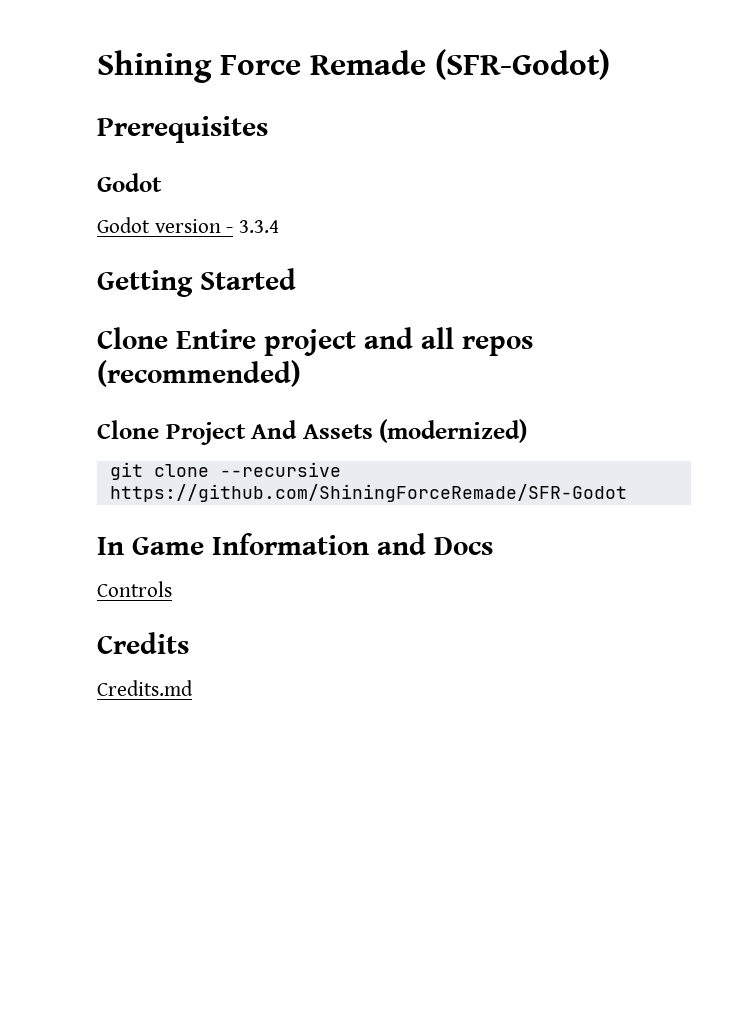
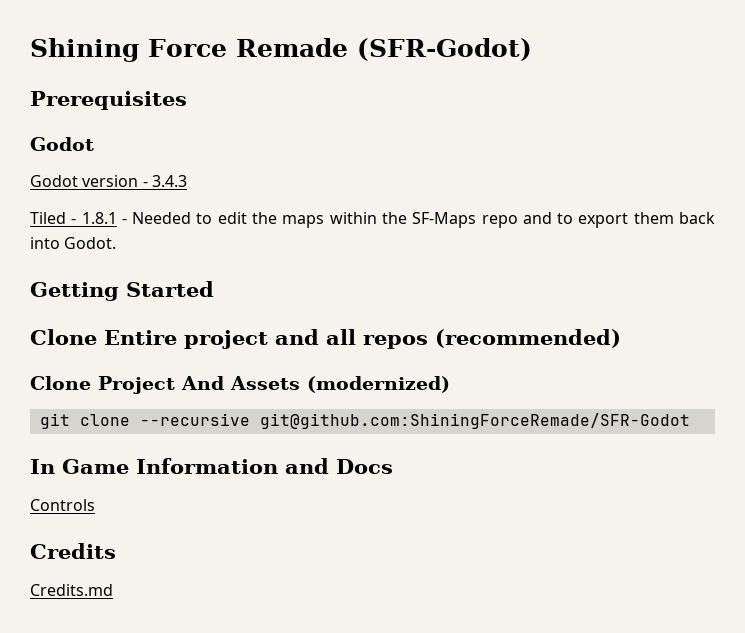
- Godot version - 3.3.4
+ Godot version - 3.4.3
+ Tiled - 1.8.1 - Needed to edit the maps within the SF-Maps repo and to export them back into Godot.
- git clone --recursive https://github.com/ShiningForceRemade/SFR-Godot
+ git clone --recursive git@github.com:ShiningForceRemade/SFR-Godot

